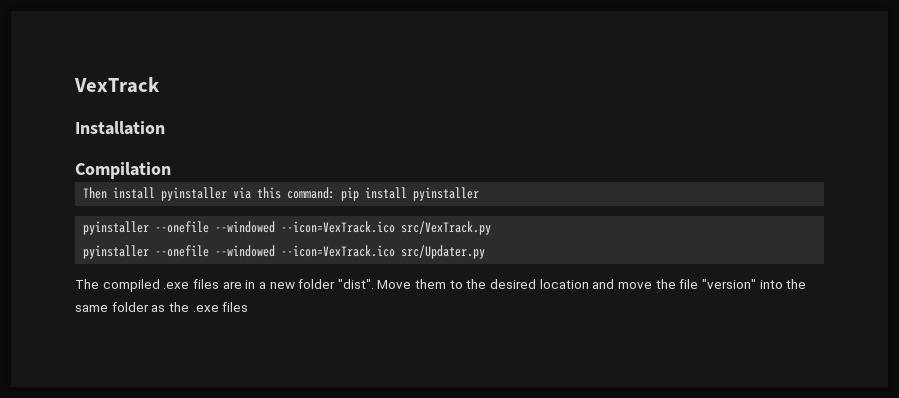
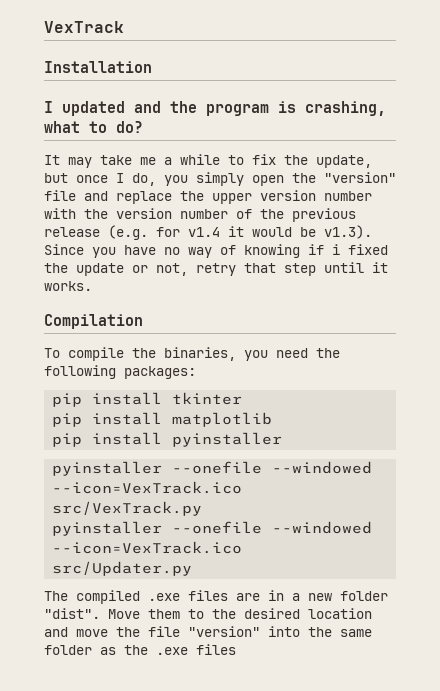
+ I updated and the program is crashing, what to do?
+ It may take me a while to fix the update, but once I do, you simply open the "version" file and replace the upper version number with the version number of the previous release (e.g. for v1.4 it would be v1.3). Since you have no way of knowing if i fixed the update or not, retry that step until it works.
  Compilation
- Then install pyinstaller via this command: pip install pyinstaller
+ To compile the binaries, you need the following packages:
+ pip install tkinter
+ pip install matplotlib
+ pip install pyinstaller

